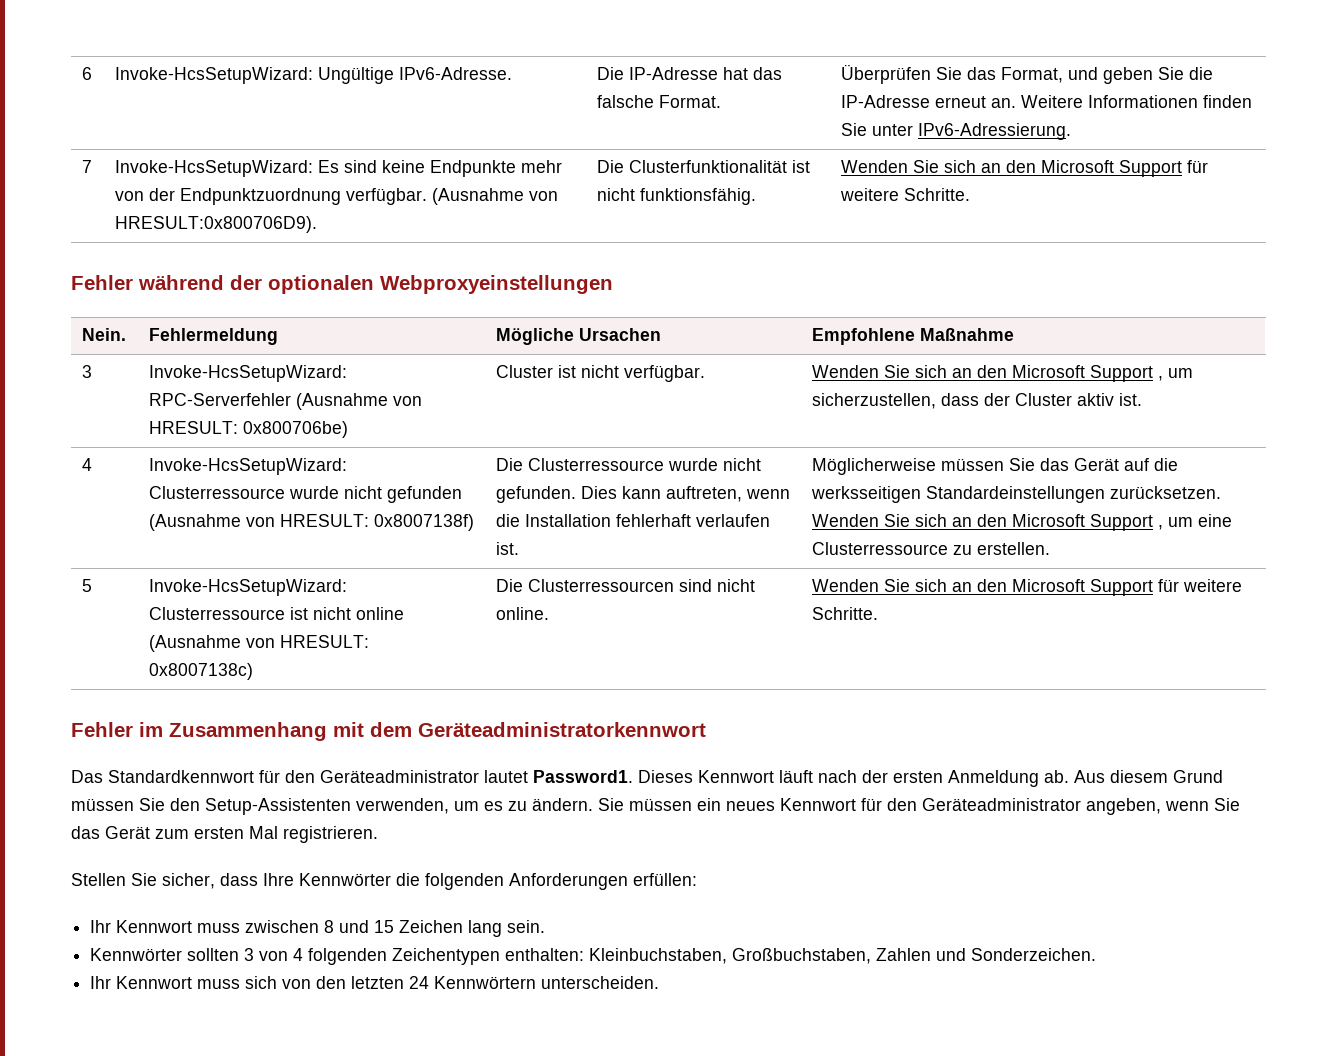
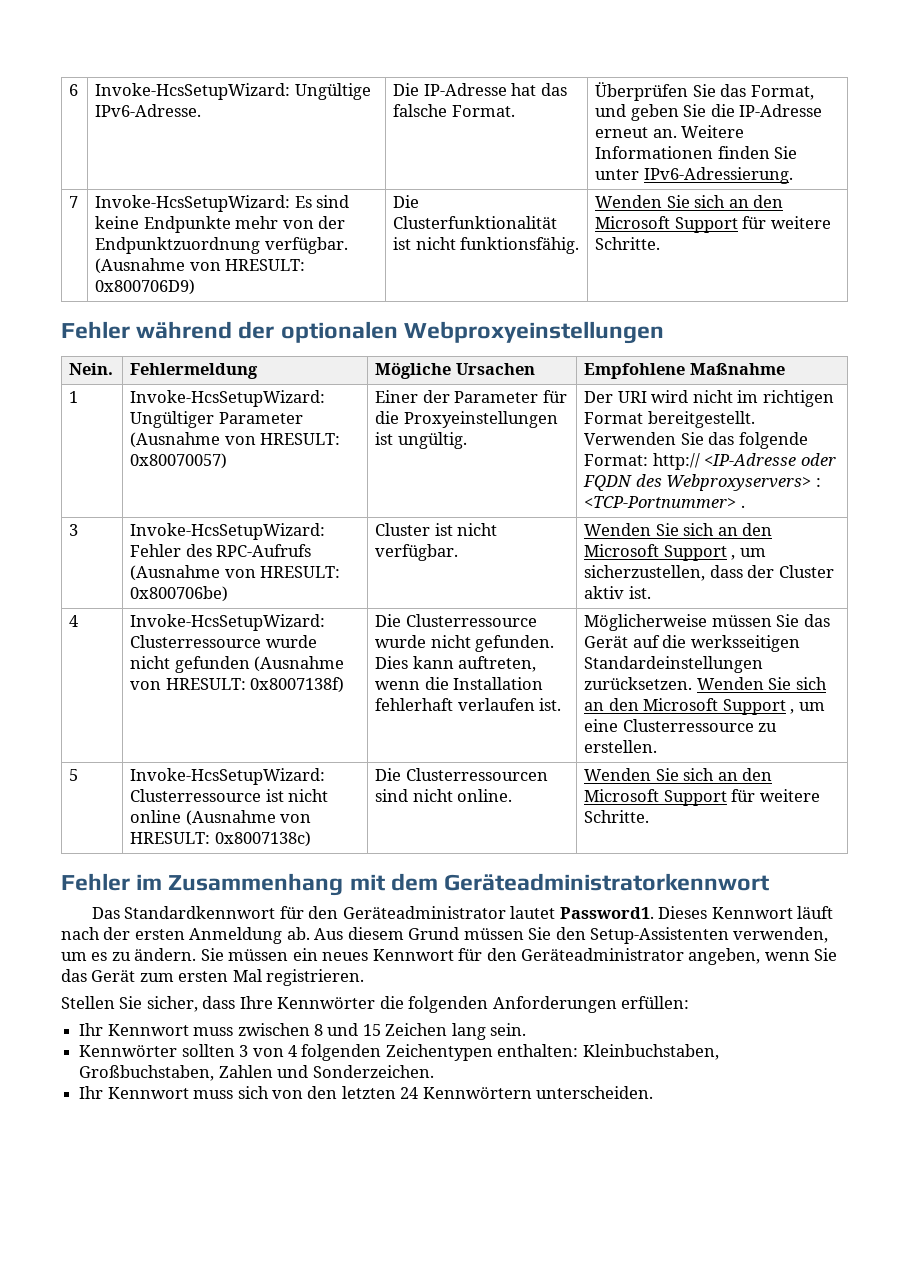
- 7 | Invoke-HcsSetupWizard: Es sind keine Endpunkte mehr von der Endpunktzuordnung verfügbar. (Ausnahme von HRESULT:0x800706D9). | Die Clusterfunktionalität ist nicht funktionsfähig. | Wenden Sie sich an den Microsoft Support für weitere Schritte.
+ 7 | Invoke-HcsSetupWizard: Es sind keine Endpunkte mehr von der Endpunktzuordnung verfügbar. (Ausnahme von HRESULT: 0x800706D9) | Die Clusterfunktionalität ist nicht funktionsfähig. | Wenden Sie sich an den Microsoft Support für weitere Schritte.
+ 1 | Invoke-HcsSetupWizard: Ungültiger Parameter (Ausnahme von HRESULT: 0x80070057) | Einer der Parameter für die Proxyeinstellungen ist ungültig. | Der URI wird nicht im richtigen Format bereitgestellt. Verwenden Sie das folgende Format: http:// <IP-Adresse oder FQDN des Webproxyservers> : <TCP-Portnummer> .
- 3 | Invoke-HcsSetupWizard: RPC-Serverfehler (Ausnahme von HRESULT: 0x800706be) | Cluster ist nicht verfügbar. | Wenden Sie sich an den Microsoft Support , um sicherzustellen, dass der Cluster aktiv ist.
+ 3 | Invoke-HcsSetupWizard: Fehler des RPC-Aufrufs (Ausnahme von HRESULT: 0x800706be) | Cluster ist nicht verfügbar. | Wenden Sie sich an den Microsoft Support , um sicherzustellen, dass der Cluster aktiv ist.

